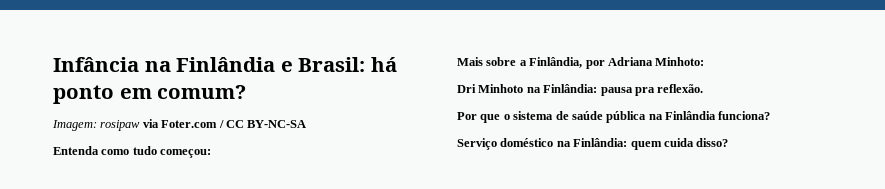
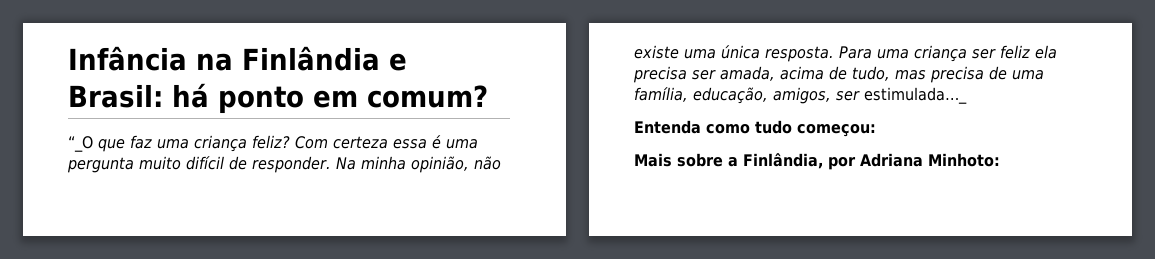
- Imagem: rosipaw via Foter.com / CC BY-NC-SA
+ “_O que faz uma criança feliz? Com certeza essa é uma pergunta muito difícil de responder. Na minha opinião, não existe uma única resposta. Para uma criança ser feliz ela precisa ser amada, acima de tudo, mas precisa de uma família, educação, amigos, ser estimulada…_
- Dri Minhoto na Finlândia: pausa pra reflexão.
- Por que o sistema de saúde pública na Finlândia funciona?
- Serviço doméstico na Finlândia: quem cuida disso?

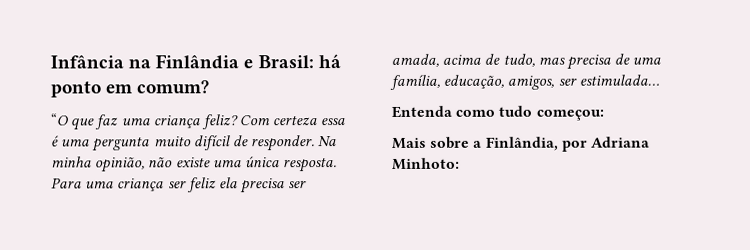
- “_O que faz uma criança feliz?
+ “O que faz uma criança feliz?
- Para uma criança ser feliz ela precisa ser amada, acima de tudo, mas precisa de uma família, educação, amigos, ser estimulada…_
+ Para uma criança ser feliz ela precisa ser amada, acima de tudo, mas precisa de uma família, educação, amigos, ser estimulada…

